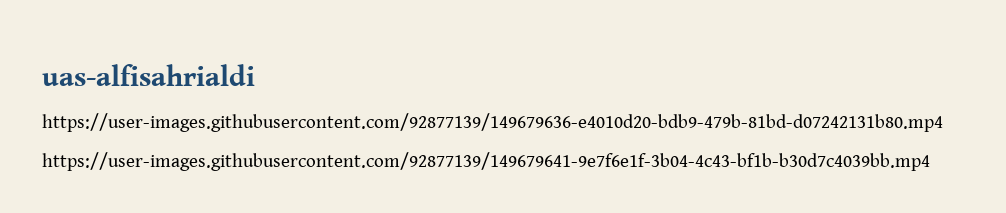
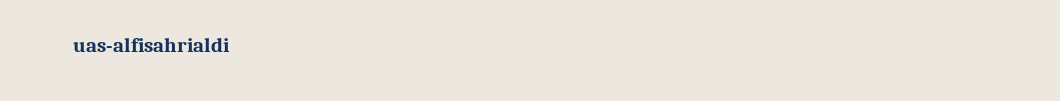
- https://user-images.githubusercontent.com/92877139/149679636-e4010d20-bdb9-479b-81bd-d07242131b80.mp4
- https://user-images.githubusercontent.com/92877139/149679641-9e7f6e1f-3b04-4c43-bf1b-b30d7c4039bb.mp4

